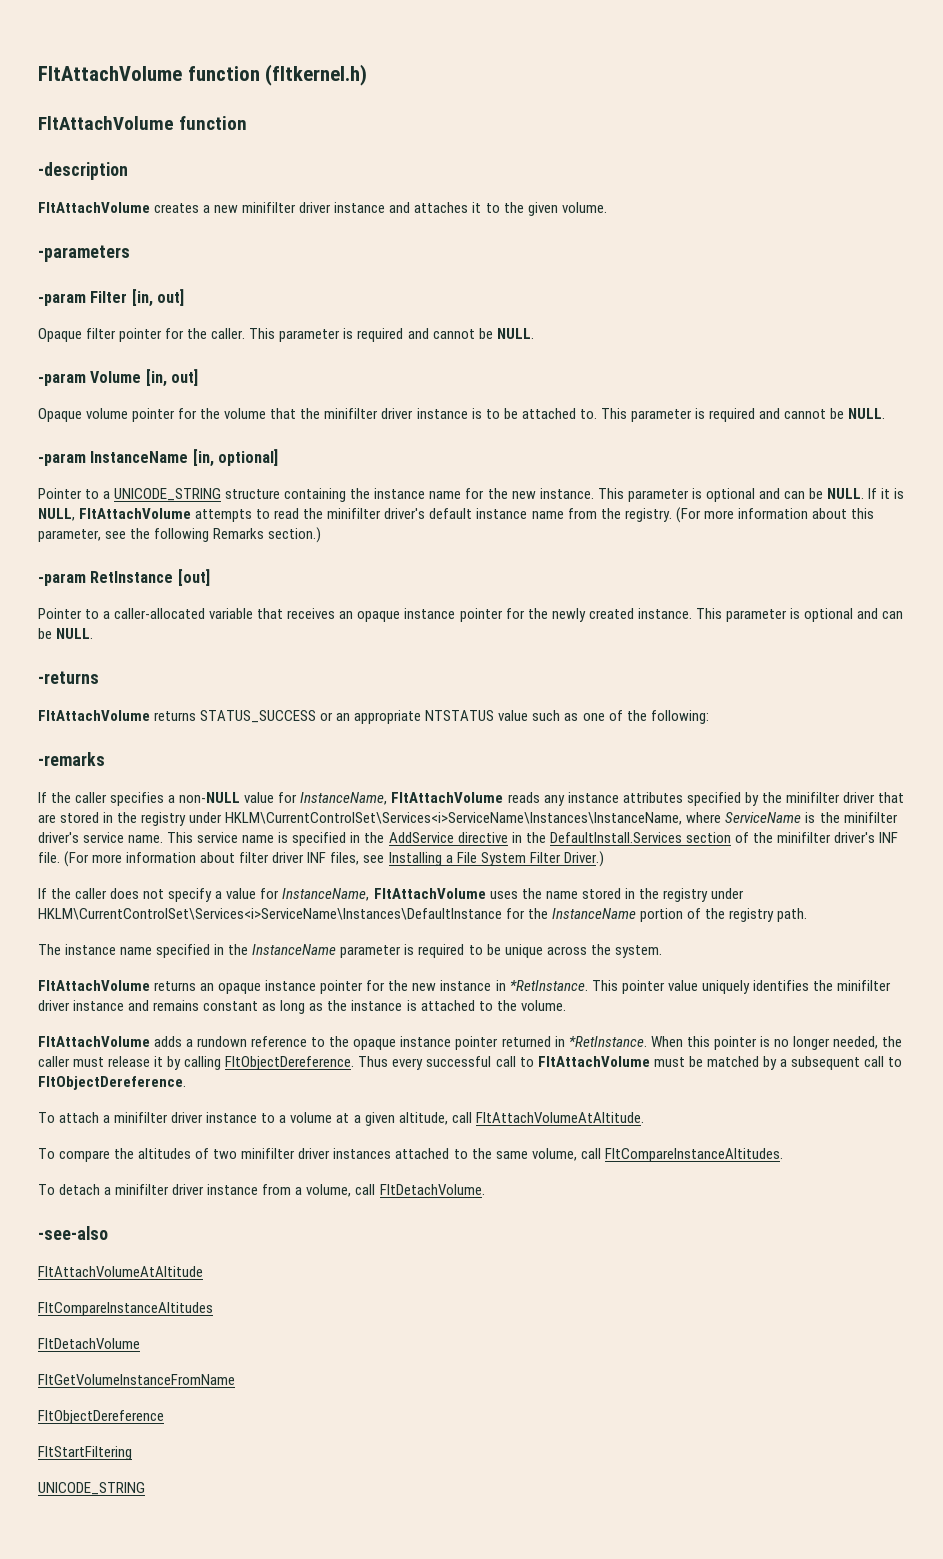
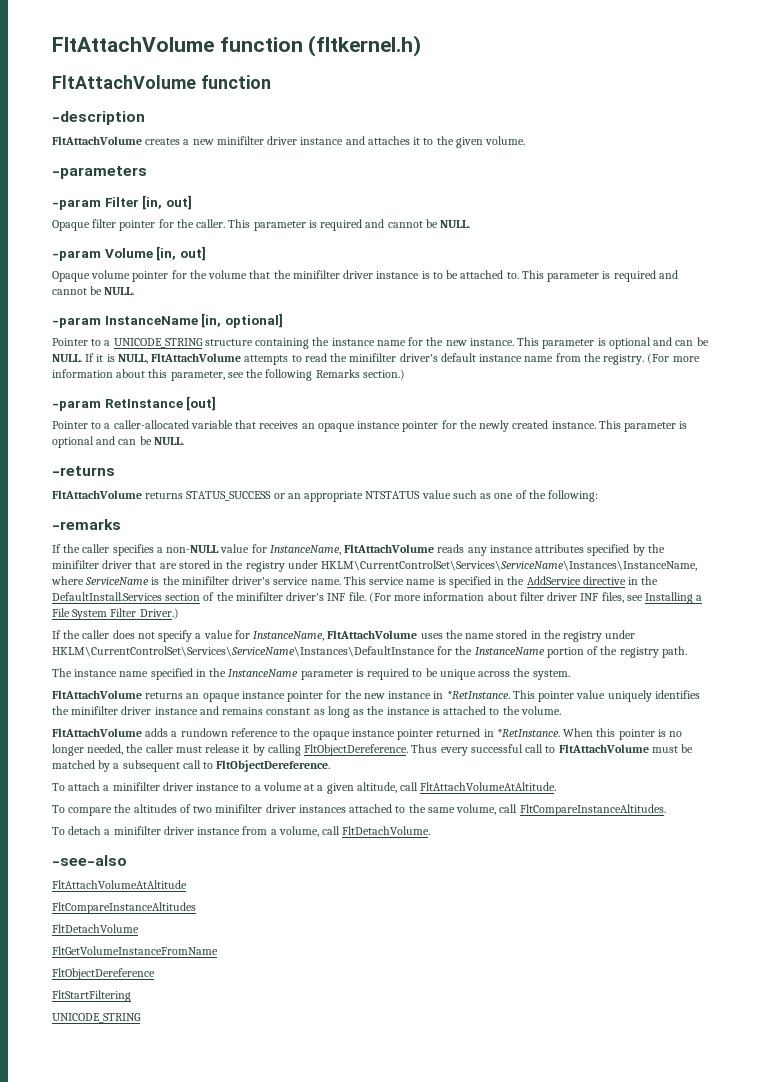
- If the caller specifies a non-NULL value for InstanceName, FltAttachVolume reads any instance attributes specified by the minifilter driver that are stored in the registry under HKLM\CurrentControlSet\Services<i>ServiceName\Instances\InstanceName, where ServiceName is the minifilter driver's service name.
+ If the caller specifies a non-NULL value for InstanceName, FltAttachVolume reads any instance attributes specified by the minifilter driver that are stored in the registry under HKLM\CurrentControlSet\Services\ServiceName\Instances\InstanceName, where ServiceName is the minifilter driver's service name.
- If the caller does not specify a value for InstanceName, FltAttachVolume uses the name stored in the registry under HKLM\CurrentControlSet\Services<i>ServiceName\Instances\DefaultInstance for the InstanceName portion of the registry path.
+ If the caller does not specify a value for InstanceName, FltAttachVolume uses the name stored in the registry under HKLM\CurrentControlSet\Services\ServiceName\Instances\DefaultInstance for the InstanceName portion of the registry path.

